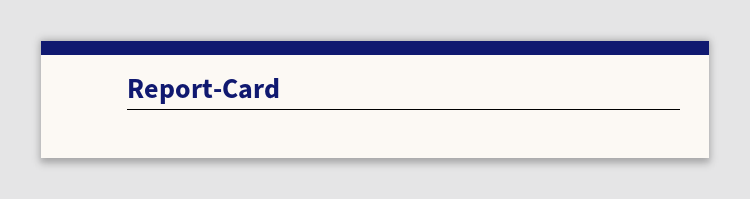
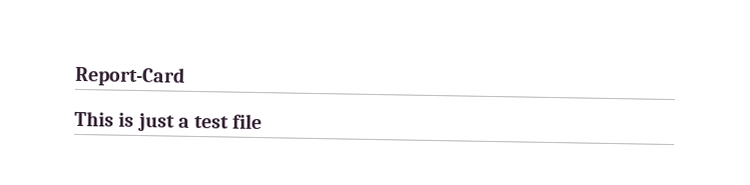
+ This is just a test file

